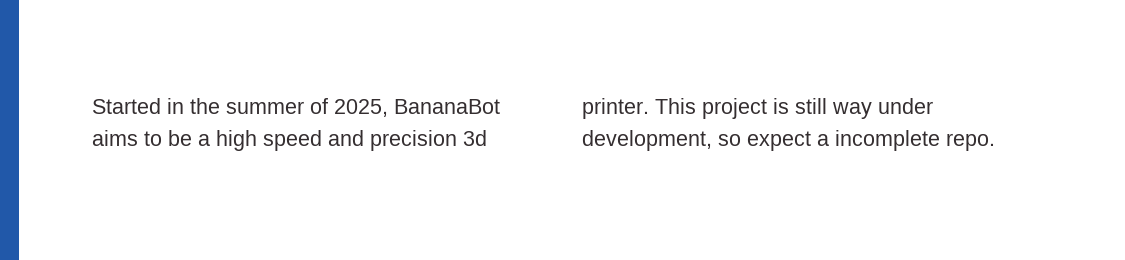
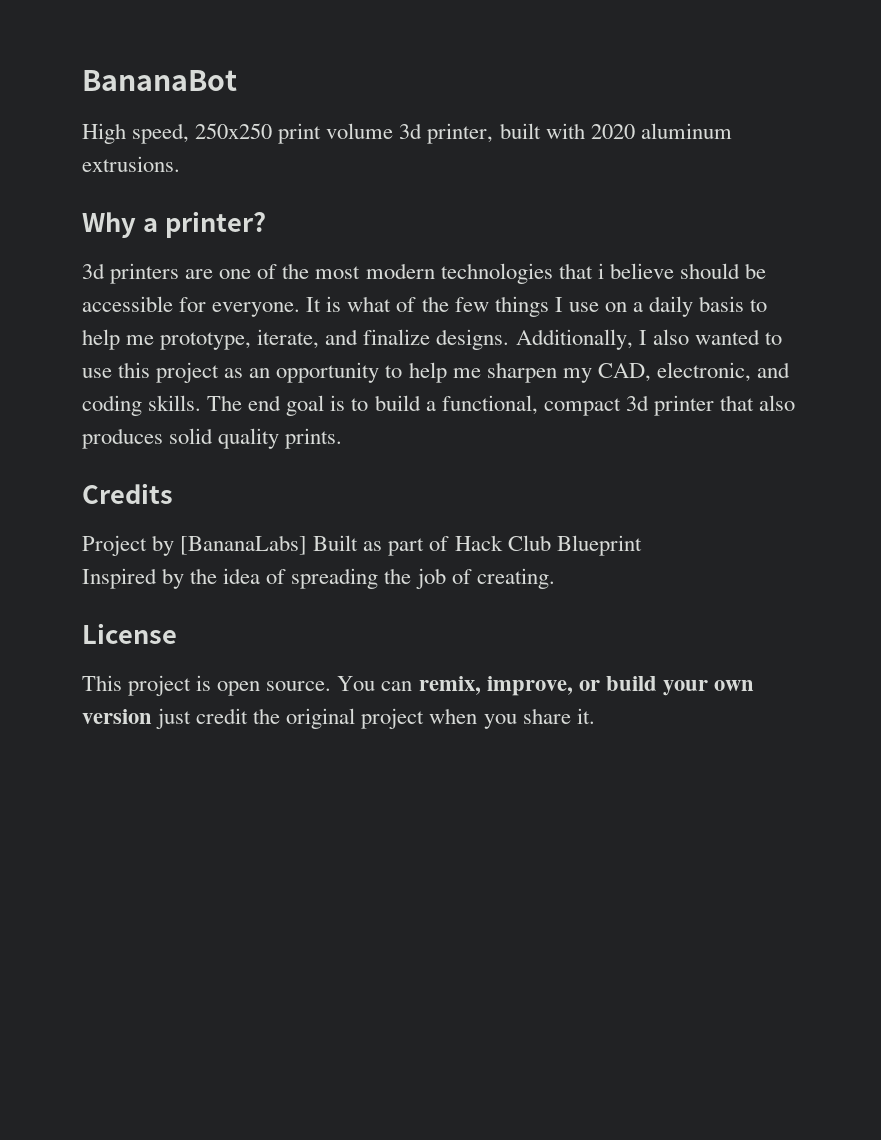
- Started in the summer of 2025, BananaBot aims to be a high speed and precision 3d printer. This project is still way under development, so expect a incomplete repo.
+ BananaBot
+ High speed, 250x250 print volume 3d printer, built with 2020 aluminum extrusions.
+ Why a printer?
+ 3d printers are one of the most modern technologies that i believe should be accessible for everyone. It is what of the few things I use on a daily basis to help me prototype, iterate, and finalize designs. Additionally, I also wanted to use this project as an opportunity to help me sharpen my CAD, electronic, and coding skills. The end goal is to build a functional, compact 3d printer that also produces solid quality prints.
+ Credits
+ Project by [BananaLabs] Built as part of Hack Club Blueprint
+ Inspired by the idea of spreading the job of creating.
+ License
+ This project is open source. You can remix, improve, or build your own version just credit the original project when you share it.

